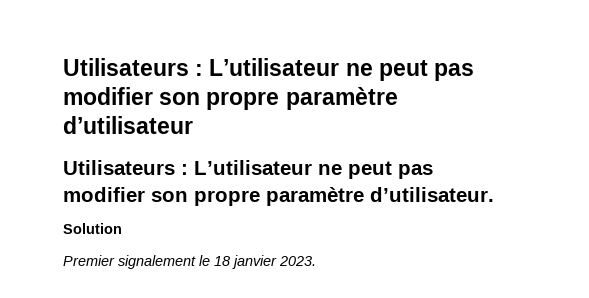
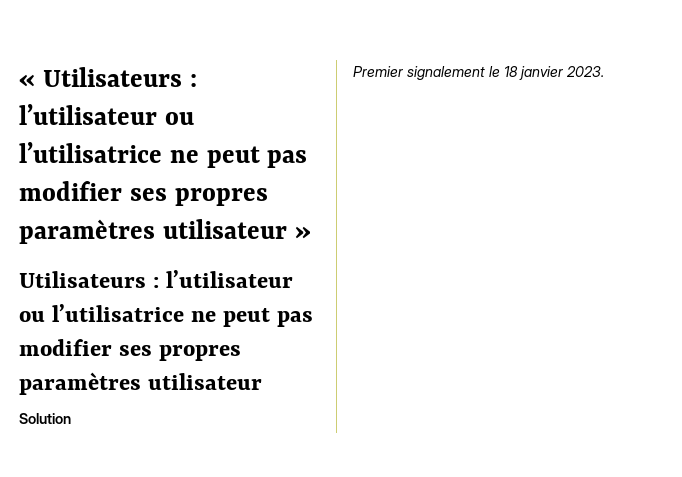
- Utilisateurs : L’utilisateur ne peut pas modifier son propre paramètre d’utilisateur
- Utilisateurs : L’utilisateur ne peut pas modifier son propre paramètre d’utilisateur.
+ « Utilisateurs : l’utilisateur ou l’utilisatrice ne peut pas modifier ses propres paramètres utilisateur »
+ Utilisateurs : l’utilisateur ou l’utilisatrice ne peut pas modifier ses propres paramètres utilisateur

